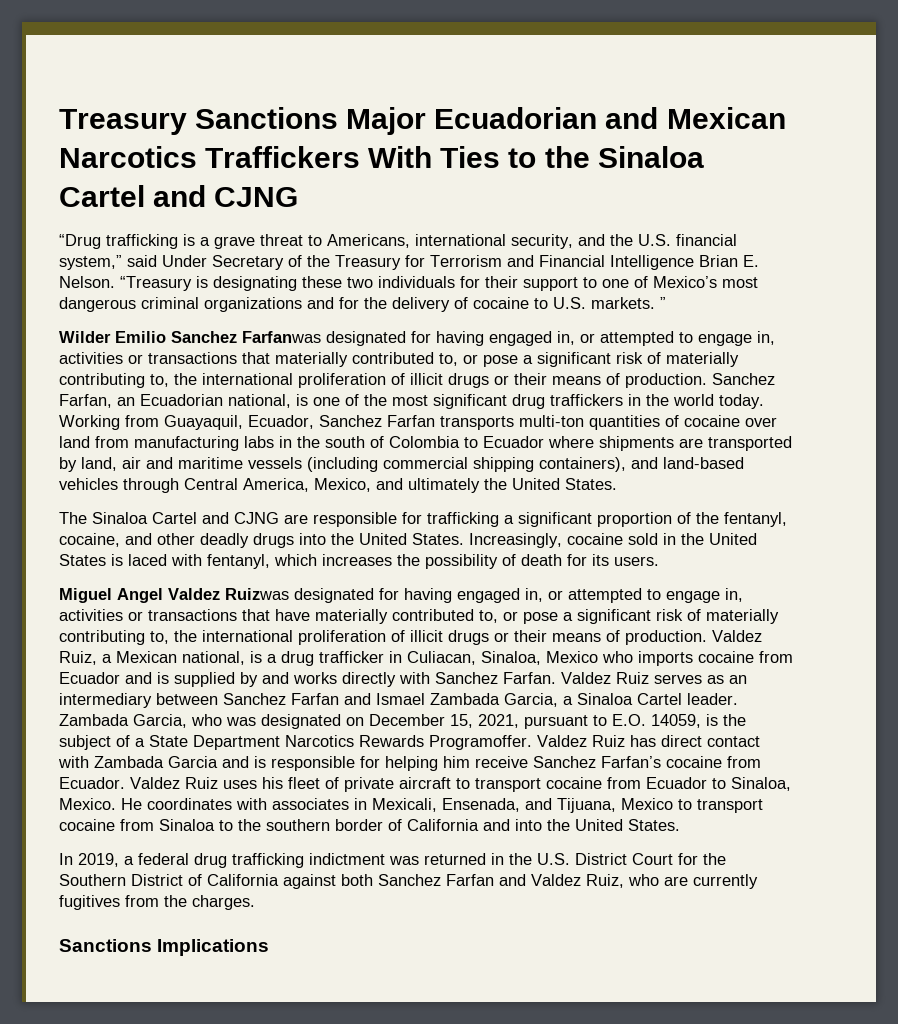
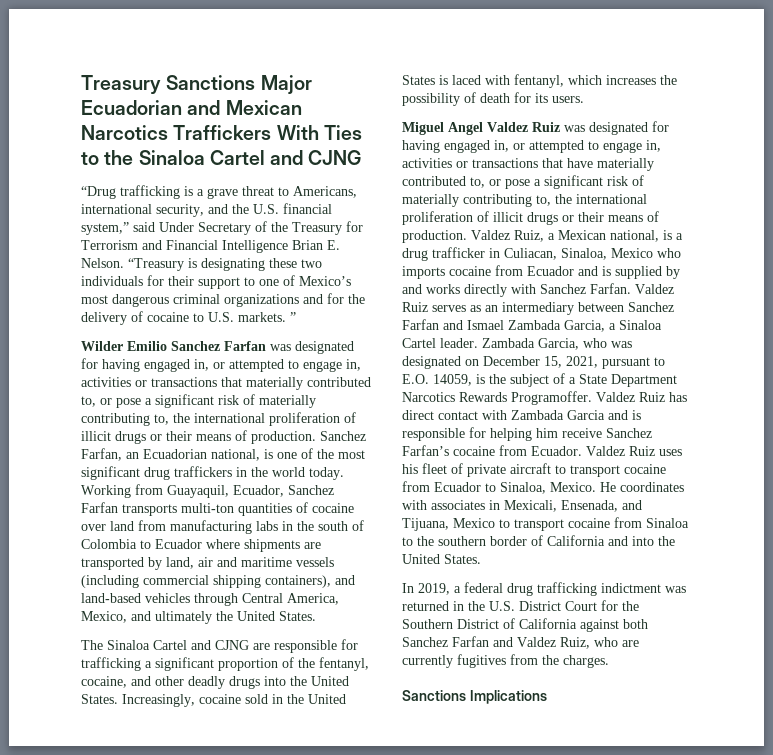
- Wilder Emilio Sanchez Farfanwas designated for having engaged in, or attempted to engage in, activities or transactions that materially contributed to, or pose a significant risk of materially contributing to, the international proliferation of illicit drugs or their means of production.
+ Wilder Emilio Sanchez Farfan was designated for having engaged in, or attempted to engage in, activities or transactions that materially contributed to, or pose a significant risk of materially contributing to, the international proliferation of illicit drugs or their means of production.
- Miguel Angel Valdez Ruizwas designated for having engaged in, or attempted to engage in, activities or transactions that have materially contributed to, or pose a significant risk of materially contributing to, the international proliferation of illicit drugs or their means of production.
+ Miguel Angel Valdez Ruiz was designated for having engaged in, or attempted to engage in, activities or transactions that have materially contributed to, or pose a significant risk of materially contributing to, the international proliferation of illicit drugs or their means of production.

